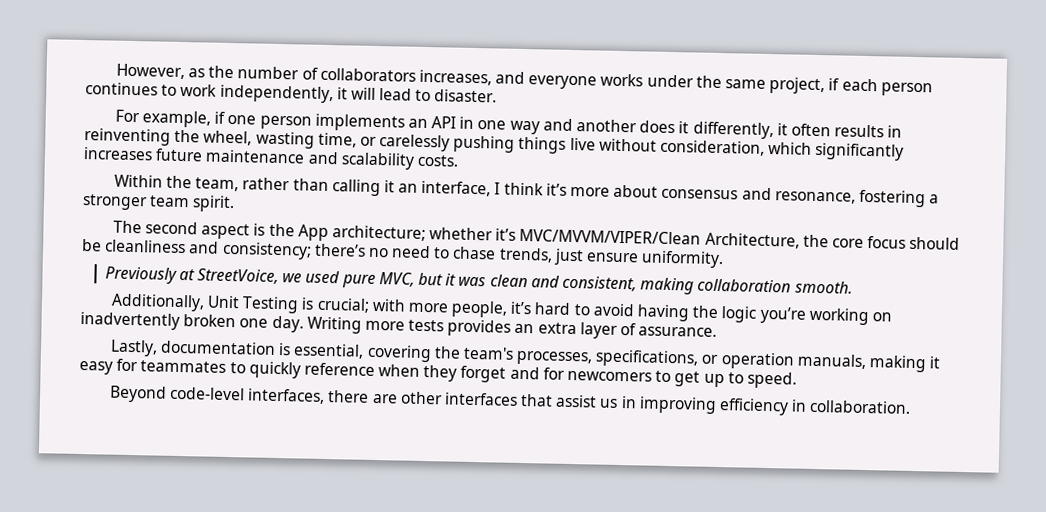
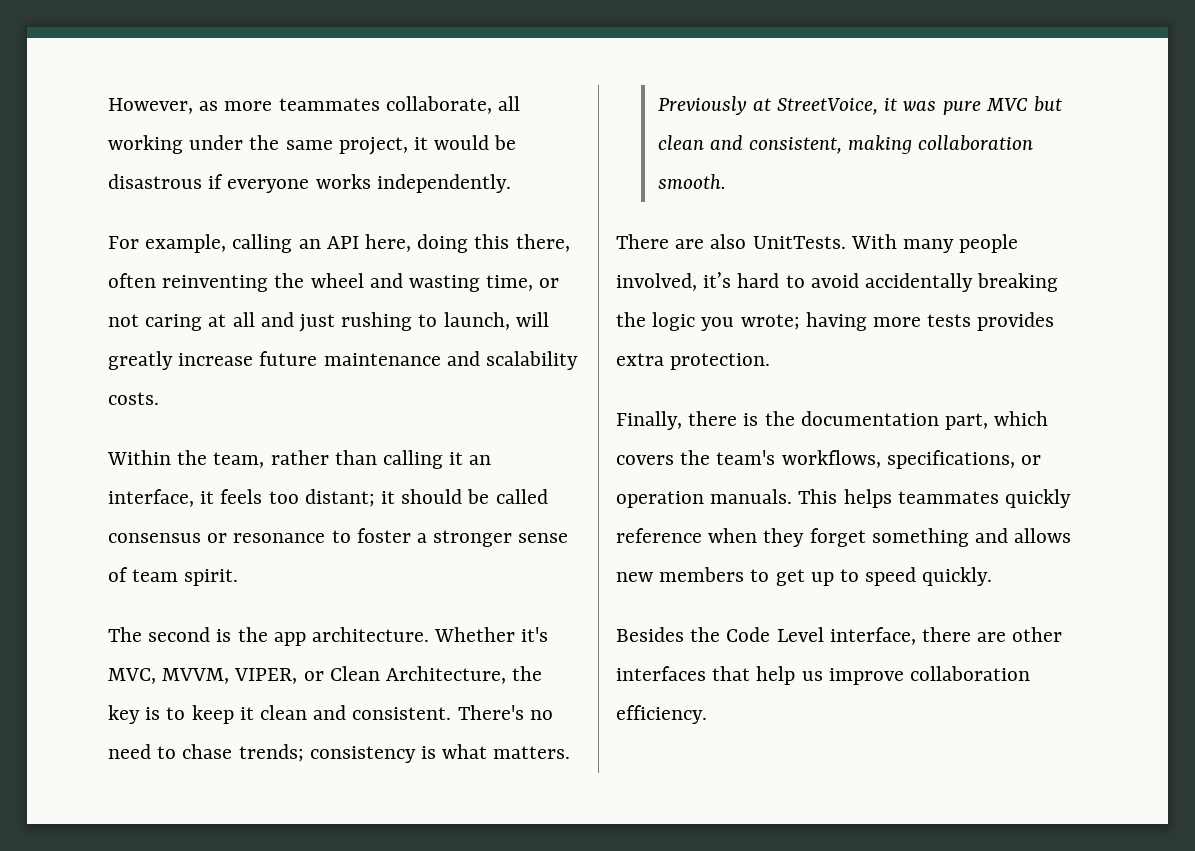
- However, as the number of collaborators increases, and everyone works under the same project, if each person continues to work independently, it will lead to disaster.
- For example, if one person implements an API in one way and another does it differently, it often results in reinventing the wheel, wasting time, or carelessly pushing things live without consideration, which significantly increases future maintenance and scalability costs.
+ However, as more teammates collaborate, all working under the same project, it would be disastrous if everyone works independently.
+ For example, calling an API here, doing this there, often reinventing the wheel and wasting time, or not caring at all and just rushing to launch, will greatly increase future maintenance and scalability costs.
- Within the team, rather than calling it an interface, I think it’s more about consensus and resonance, fostering a stronger team spirit.
+ Within the team, rather than calling it an interface, it feels too distant; it should be called consensus or resonance to foster a stronger sense of team spirit.
- The second aspect is the App architecture; whether it’s MVC/MVVM/VIPER/Clean Architecture, the core focus should be cleanliness and consistency; there’s no need to chase trends, just ensure uniformity.
- Previously at StreetVoice, we used pure MVC, but it was clean and consistent, making collaboration smooth.
+ The second is the app architecture. Whether it's MVC, MVVM, VIPER, or Clean Architecture, the key is to keep it clean and consistent. There's no need to chase trends; consistency is what matters.
+ Previously at StreetVoice, it was pure MVC but clean and consistent, making collaboration smooth.
- Additionally, Unit Testing is crucial; with more people, it’s hard to avoid having the logic you’re working on inadvertently broken one day. Writing more tests provides an extra layer of assurance.
- Lastly, documentation is essential, covering the team's processes, specifications, or operation manuals, making it easy for teammates to quickly reference when they forget and for newcomers to get up to speed.
- Beyond code-level interfaces, there are other interfaces that assist us in improving efficiency in collaboration.
+ There are also UnitTests. With many people involved, it’s hard to avoid accidentally breaking the logic you wrote; having more tests provides extra protection.
+ Finally, there is the documentation part, which covers the team's workflows, specifications, or operation manuals. This helps teammates quickly reference when they forget something and allows new members to get up to speed quickly.
+ Besides the Code Level interface, there are other interfaces that help us improve collaboration efficiency.

